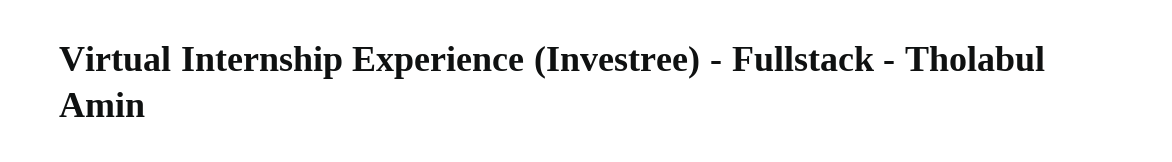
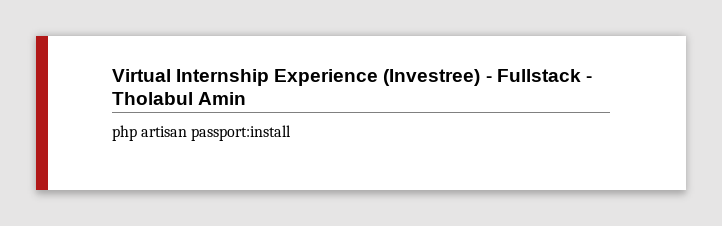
+ php artisan passport:install

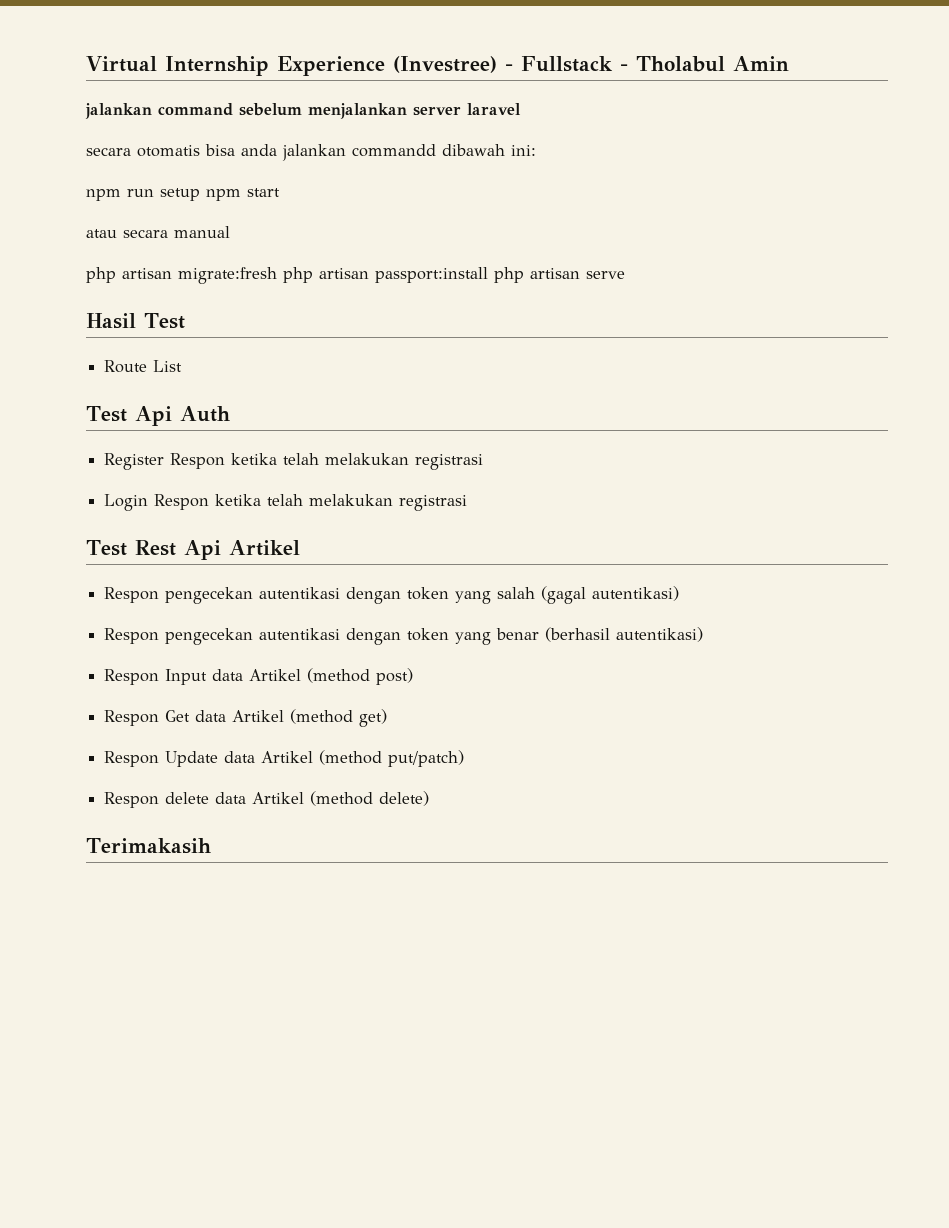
- php artisan passport:install
+ jalankan command sebelum menjalankan server laravel
+ secara otomatis bisa anda jalankan commandd dibawah ini:
+ npm run setup npm start
+ atau secara manual
+ php artisan migrate:fresh php artisan passport:install php artisan serve
+ Hasil Test
+ Route List
+ Test Api Auth
+ Register Respon ketika telah melakukan registrasi
+ Login Respon ketika telah melakukan registrasi
+ Test Rest Api Artikel
+ Respon pengecekan autentikasi dengan token yang salah (gagal autentikasi)
+ Respon pengecekan autentikasi dengan token yang benar (berhasil autentikasi)
+ Respon Input data Artikel (method post)
+ Respon Get data Artikel (method get)
+ Respon Update data Artikel (method put/patch)
+ Respon delete data Artikel (method delete)
+ Terimakasih

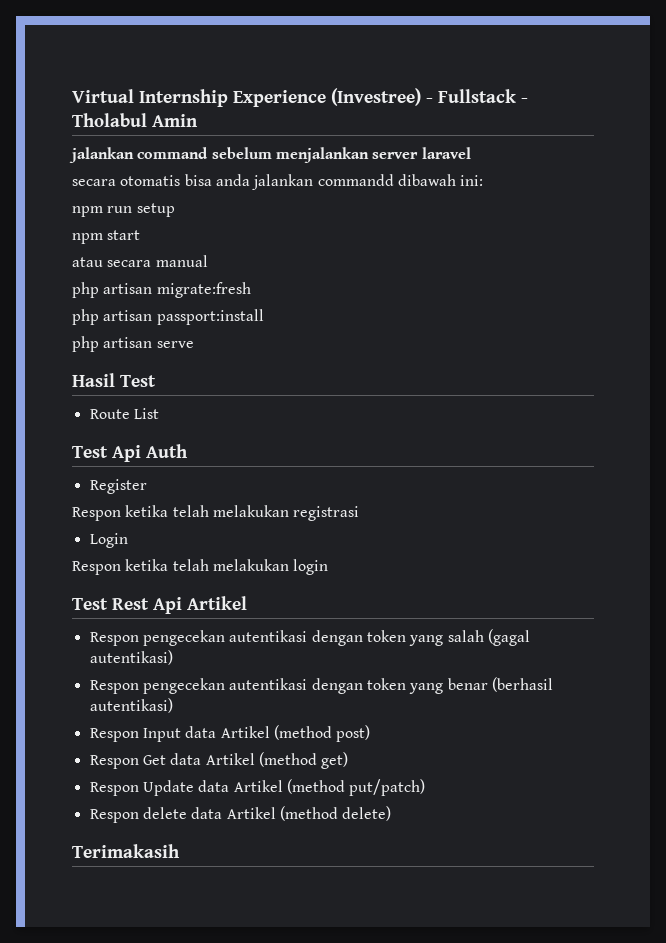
- npm run setup npm start
+ npm run setup
+ npm start
- php artisan migrate:fresh php artisan passport:install php artisan serve
+ php artisan migrate:fresh
+ php artisan passport:install
+ php artisan serve
- Register Respon ketika telah melakukan registrasi
+ Register
+ Respon ketika telah melakukan registrasi
- Login Respon ketika telah melakukan registrasi
+ Login
+ Respon ketika telah melakukan login

